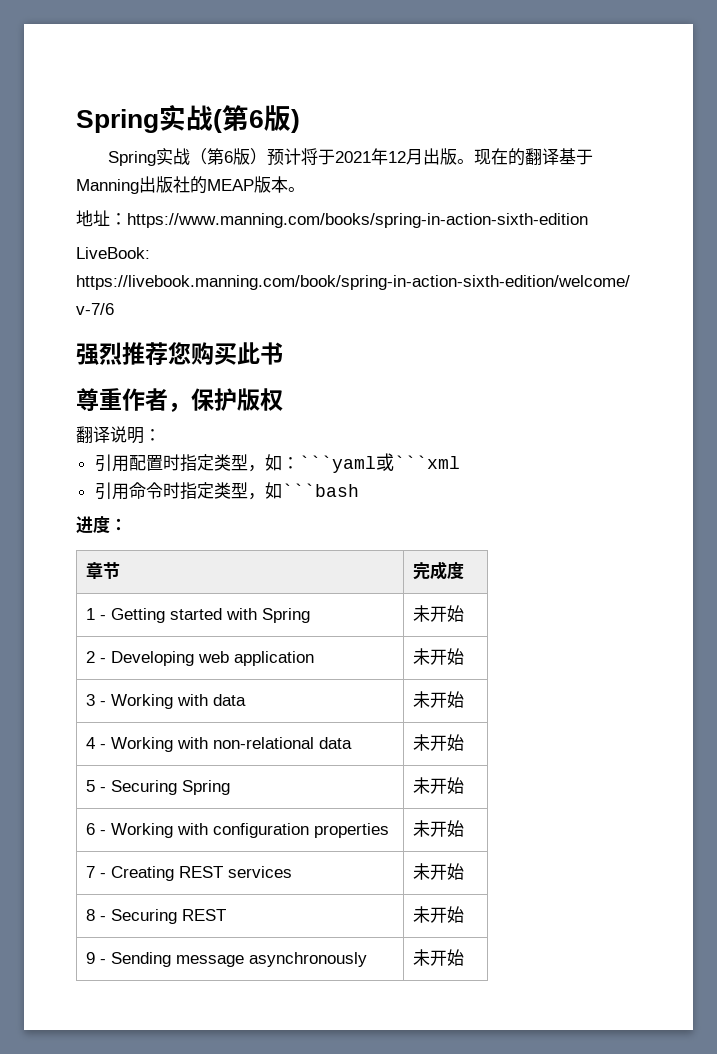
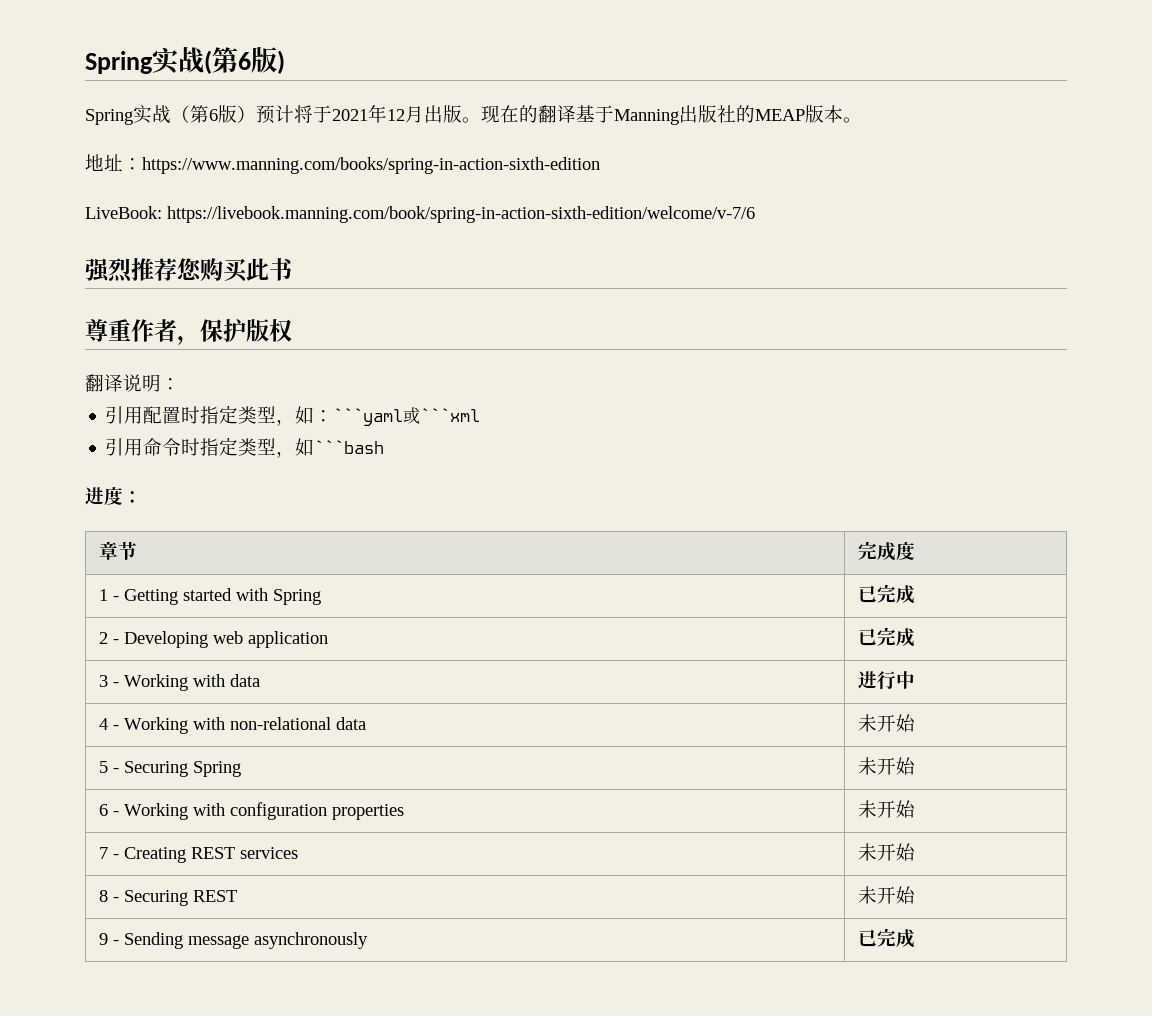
- 1 - Getting started with Spring | 未开始
+ 1 - Getting started with Spring | 已完成
- 2 - Developing web application | 未开始
+ 2 - Developing web application | 已完成
- 3 - Working with data | 未开始
+ 3 - Working with data | 进行中
- 9 - Sending message asynchronously | 未开始
+ 9 - Sending message asynchronously | 已完成

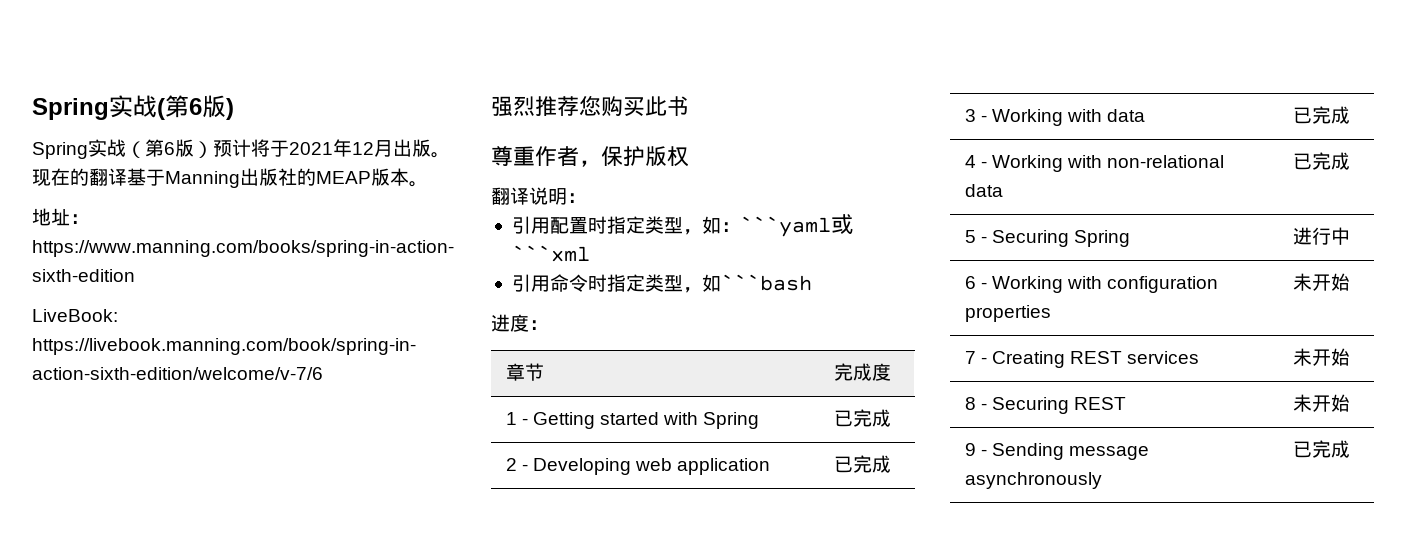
- 3 - Working with data | 进行中
+ 3 - Working with data | 已完成
- 4 - Working with non-relational data | 未开始
+ 4 - Working with non-relational data | 已完成
- 5 - Securing Spring | 未开始
+ 5 - Securing Spring | 进行中

